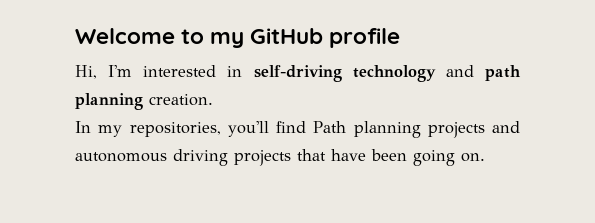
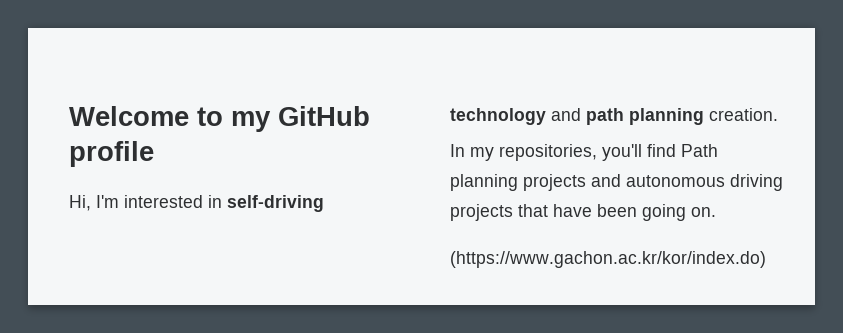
+ (https://www.gachon.ac.kr/kor/index.do)

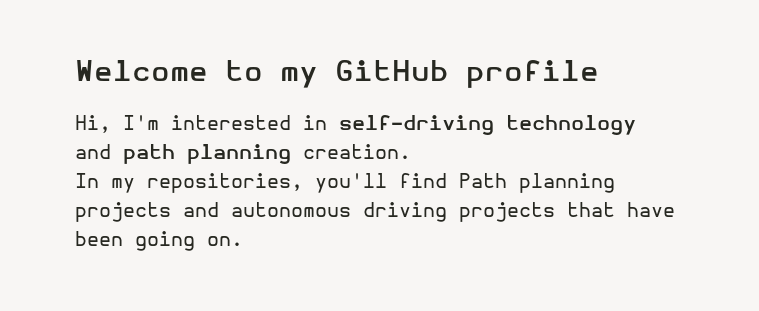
- (https://www.gachon.ac.kr/kor/index.do)

